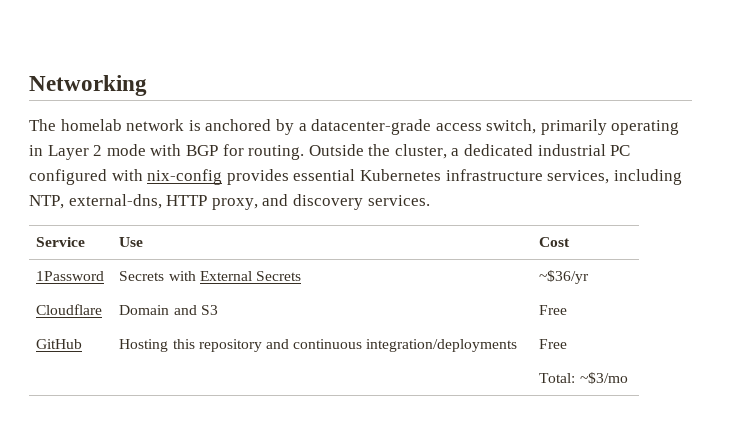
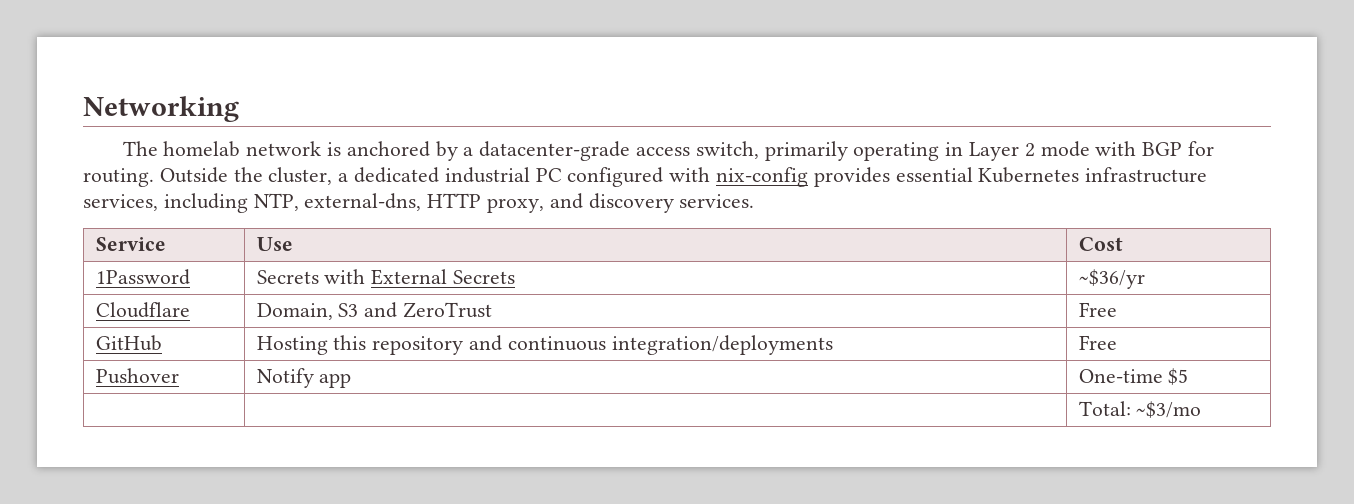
- Cloudflare | Domain and S3 | Free
+ Cloudflare | Domain, S3 and ZeroTrust | Free
+ Pushover | Notify app | One-time $5

